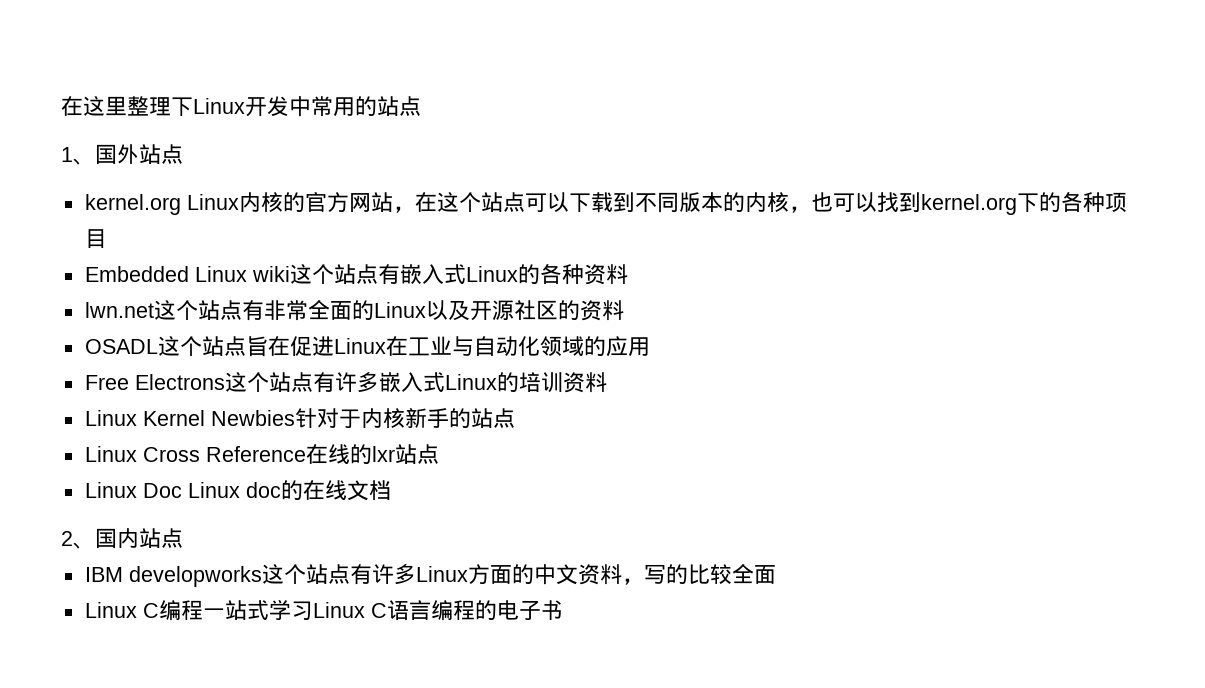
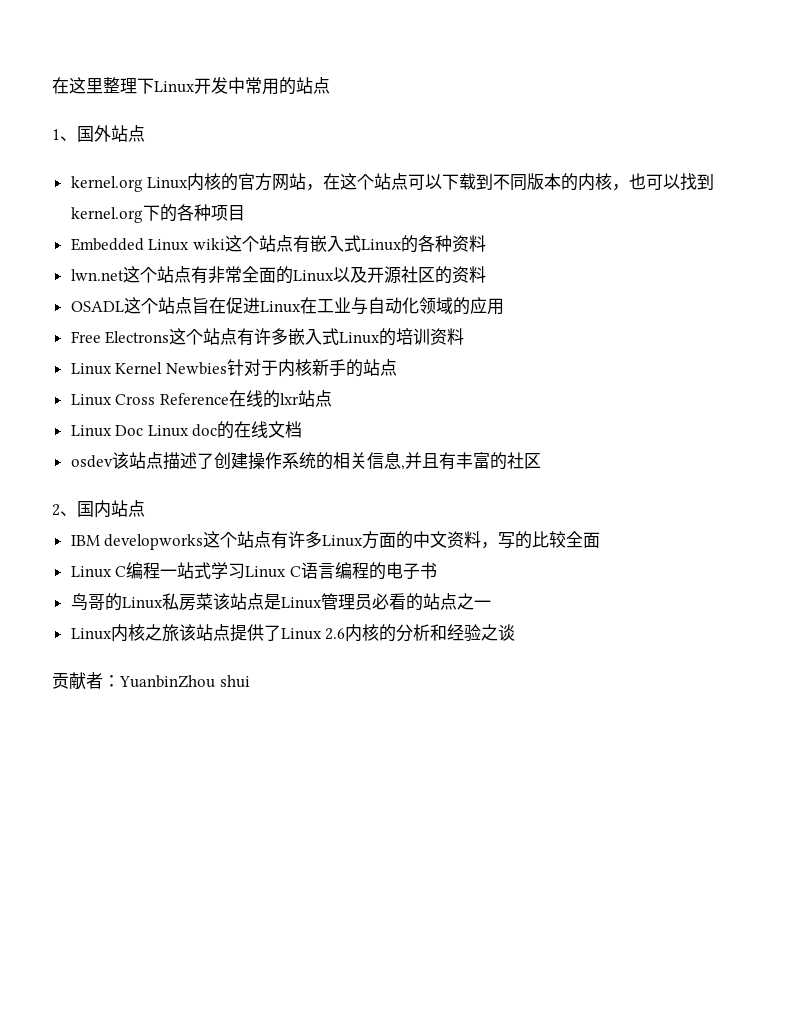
+ osdev该站点描述了创建操作系统的相关信息,并且有丰富的社区
+ 鸟哥的Linux私房菜该站点是Linux管理员必看的站点之一
+ Linux内核之旅该站点提供了Linux 2.6内核的分析和经验之谈
+ 贡献者：YuanbinZhou shui

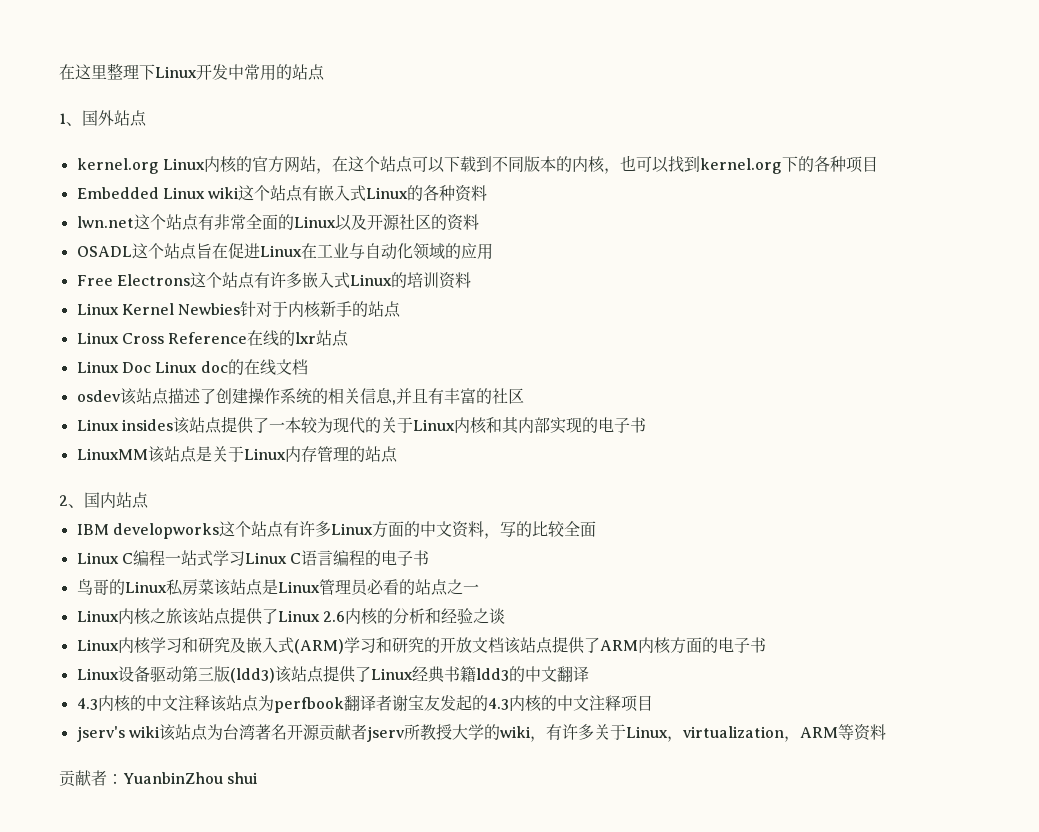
+ Linux insides该站点提供了一本较为现代的关于Linux内核和其内部实现的电子书
+ LinuxMM该站点是关于Linux内存管理的站点
+ Linux内核学习和研究及嵌入式(ARM)学习和研究的开放文档该站点提供了ARM内核方面的电子书
+ Linux设备驱动第三版(ldd3)该站点提供了Linux经典书籍ldd3的中文翻译
+ 4.3内核的中文注释该站点为perfbook翻译者谢宝友发起的4.3内核的中文注释项目
+ jserv's wiki该站点为台湾著名开源贡献者jserv所教授大学的wiki，有许多关于Linux，virtualization，ARM等资料

